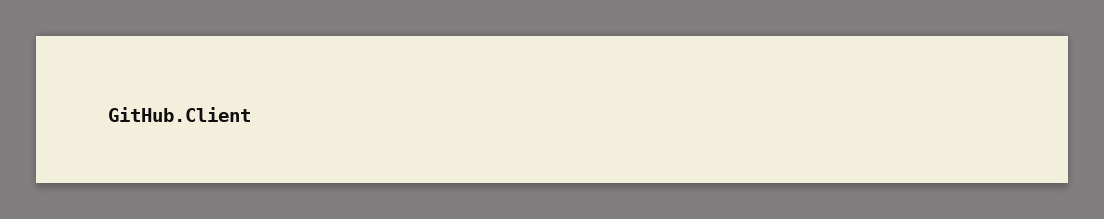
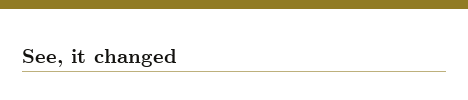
- GitHub.Client
+ See, it changed

